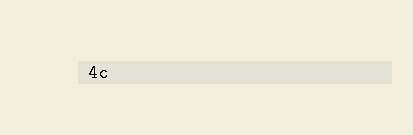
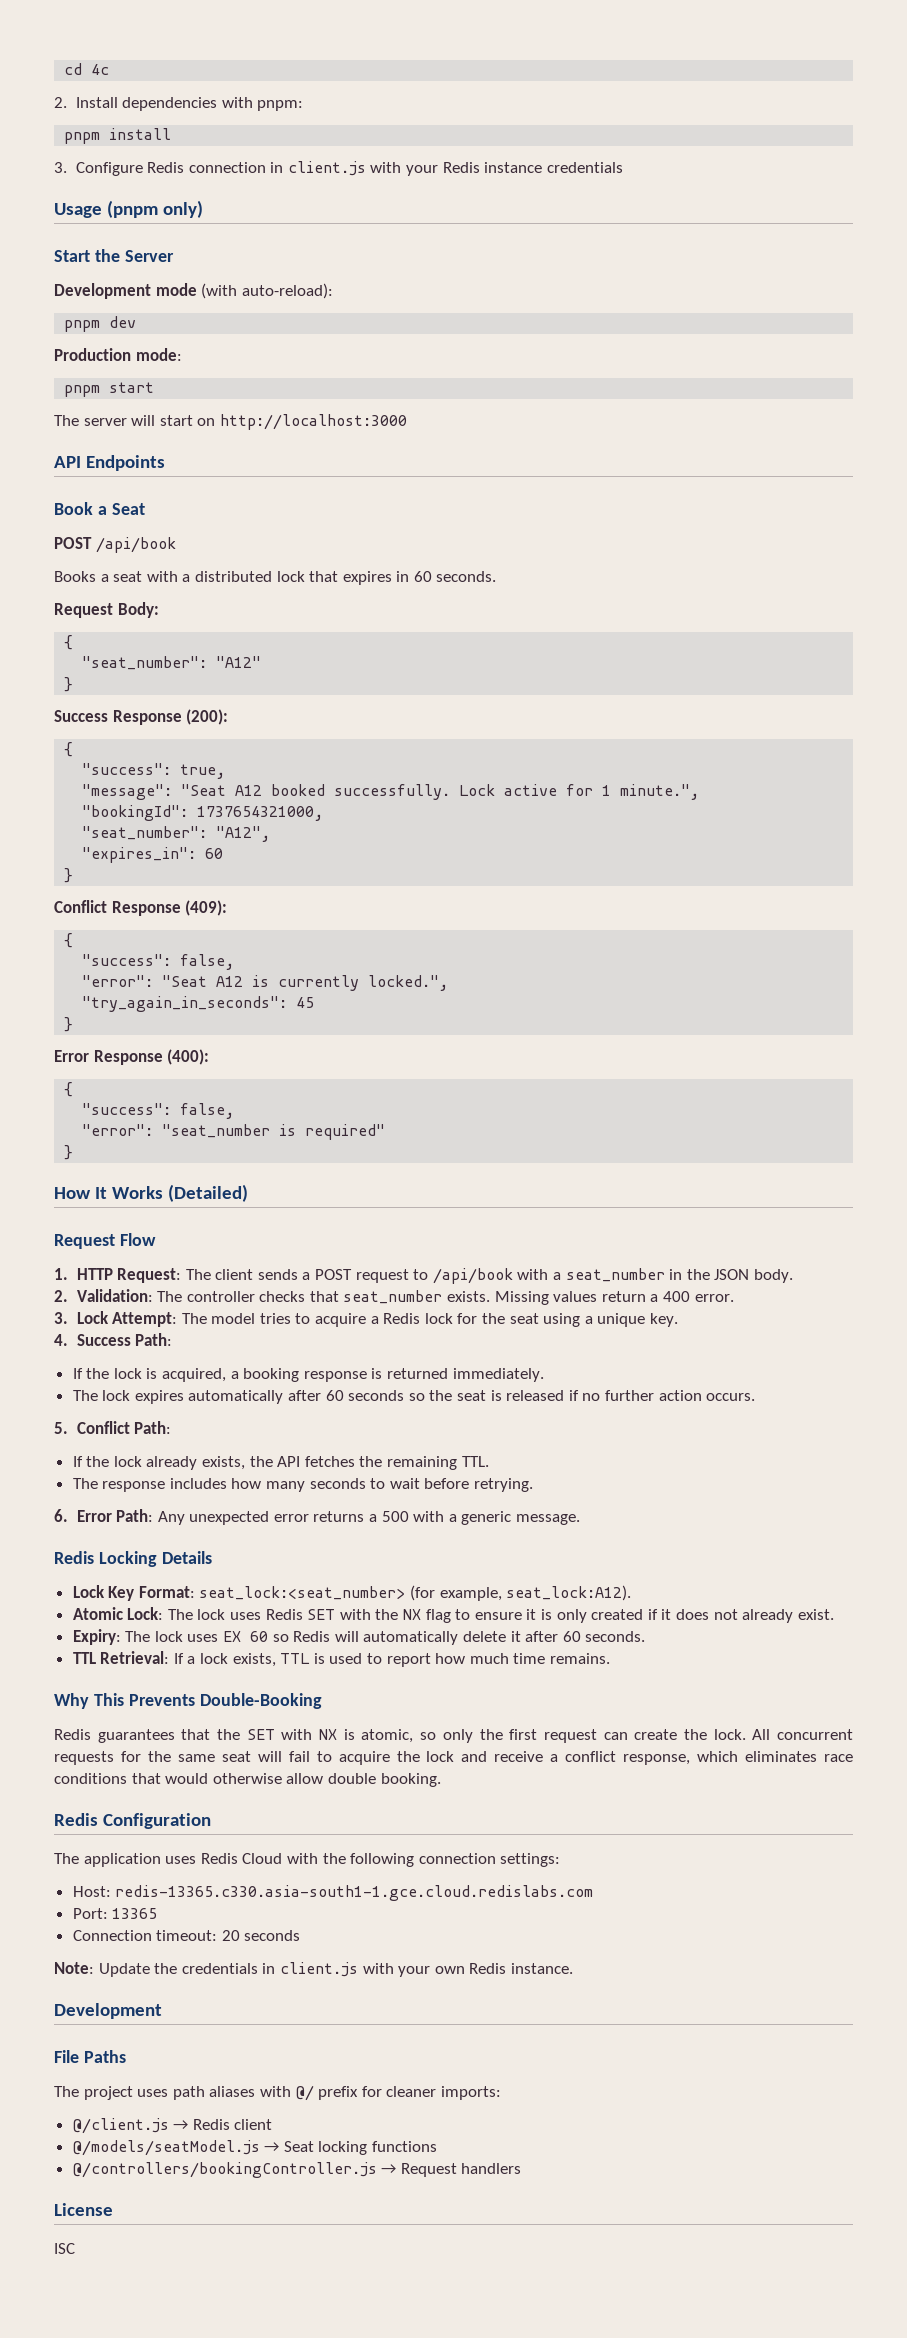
- 4c
+ cd 4c
+ 2. Install dependencies with pnpm:
+ pnpm install
+ 3. Configure Redis connection in client.js with your Redis instance credentials
+ Usage (pnpm only)
+ Start the Server
+ Development mode (with auto-reload):
+ pnpm dev
+ Production mode:
+ pnpm start
+ The server will start on http://localhost:3000
+ API Endpoints
+ Book a Seat
+ POST /api/book
+ Books a seat with a distributed lock that expires in 60 seconds.
+ Request Body:
+ {
+ "seat_number": "A12"
+ }
+ Success Response (200):
+ {
+ "success": true,
+ "message": "Seat A12 booked successfully. Lock active for 1 minute.",
+ "bookingId": 1737654321000,
+ "seat_number": "A12",
+ "expires_in": 60
+ }
+ Conflict Response (409):
+ {
+ "success": false,
+ "error": "Seat A12 is currently locked.",
+ "try_again_in_seconds": 45
+ }
+ Error Response (400):
+ {
+ "success": false,
+ "error": "seat_number is required"
+ }
+ How It Works (Detailed)
+ Request Flow
+ 1. HTTP Request: The client sends a POST request to /api/book with a seat_number in the JSON body.
+ 2. Validation: The controller checks that seat_number exists. Missing values return a 400 error.
+ 3. Lock Attempt: The model tries to acquire a Redis lock for the seat using a unique key.
+ 4. Success Path:
+ If the lock is acquired, a booking response is returned immediately.
+ The lock expires automatically after 60 seconds so the seat is released if no further action occurs.
+ 5. Conflict Path:
+ If the lock already exists, the API fetches the remaining TTL.
+ The response includes how many seconds to wait before retrying.
+ 6. Error Path: Any unexpected error returns a 500 with a generic message.
+ Redis Locking Details
+ Lock Key Format: seat_lock:<seat_number> (for example, seat_lock:A12).
+ Atomic Lock: The lock uses Redis SET with the NX flag to ensure it is only created if it does not already exist.
+ Expiry: The lock uses EX 60 so Redis will automatically delete it after 60 seconds.
+ TTL Retrieval: If a lock exists, TTL is used to report how much time remains.
+ Why This Prevents Double-Booking
+ Redis guarantees that the SET with NX is atomic, so only the first request can create the lock. All concurrent requests for the same seat will fail to acquire the lock and receive a conflict response, which eliminates race conditions that would otherwise allow double booking.
+ Redis Configuration
+ The application uses Redis Cloud with the following connection settings:
+ Host: redis-13365.c330.asia-south1-1.gce.cloud.redislabs.com
+ Port: 13365
+ Connection timeout: 20 seconds
+ Note: Update the credentials in client.js with your own Redis instance.
+ Development
+ File Paths
+ The project uses path aliases with @/ prefix for cleaner imports:
+ @/client.js → Redis client
+ @/models/seatModel.js → Seat locking functions
+ @/controllers/bookingController.js → Request handlers
+ License
+ ISC

